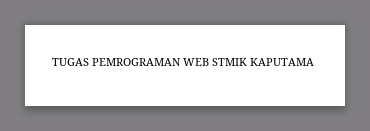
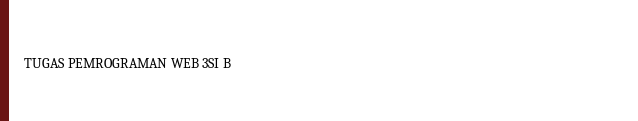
- TUGAS PEMROGRAMAN WEB STMIK KAPUTAMA
+ TUGAS PEMROGRAMAN WEB 3SI B

